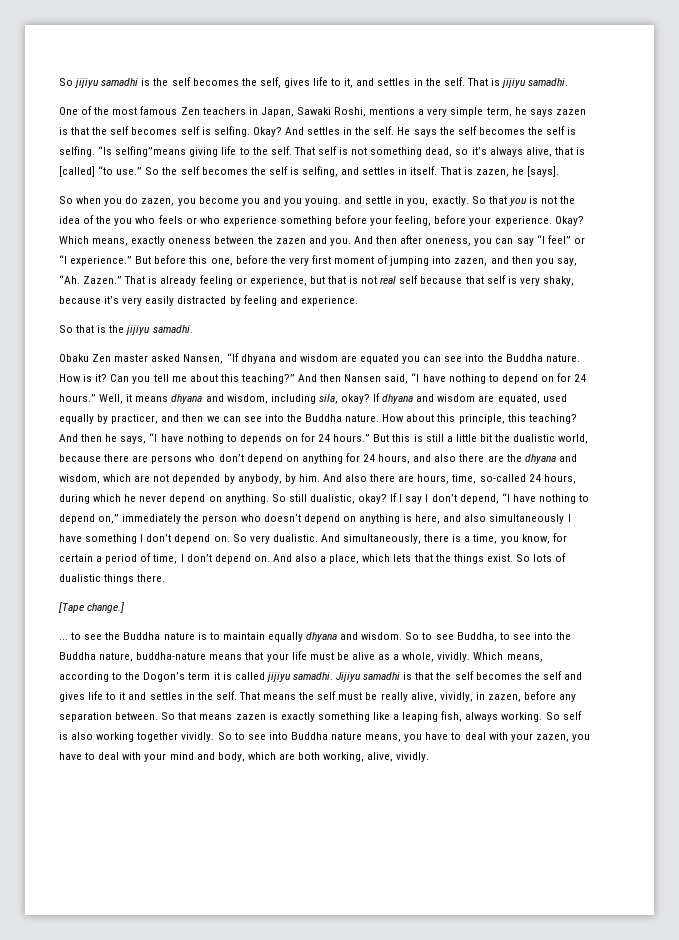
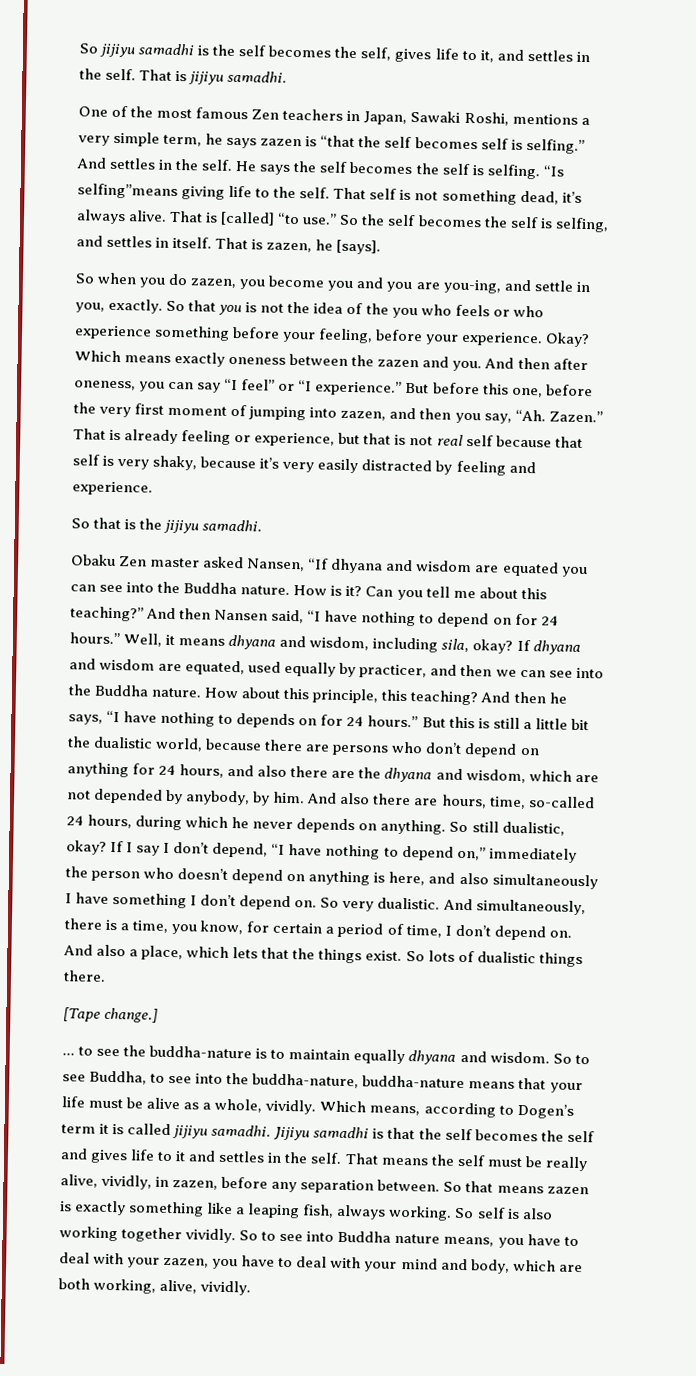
- One of the most famous Zen teachers in Japan, Sawaki Roshi, mentions a very simple term, he says zazen is that the self becomes self is selfing. Okay?
+ One of the most famous Zen teachers in Japan, Sawaki Roshi, mentions a very simple term, he says zazen is “that the self becomes self is selfing.”
- That self is not something dead, so it’s always alive, that is [called] “to use.”
+ That self is not something dead, it’s always alive. That is [called] “to use.”
- So when you do zazen, you become you and you youing. and settle in you, exactly.
+ So when you do zazen, you become you and you are you-ing, and settle in you, exactly.
- Which means, exactly oneness between the zazen and you.
+ Which means exactly oneness between the zazen and you.
- And also there are hours, time, so-called 24 hours, during which he never depend on anything.
+ And also there are hours, time, so-called 24 hours, during which he never depends on anything.
- ... to see the Buddha nature is to maintain equally dhyana and wisdom.
+ ... to see the buddha-nature is to maintain equally dhyana and wisdom.
- So to see Buddha, to see into the Buddha nature, buddha-nature means that your life must be alive as a whole, vividly.
+ So to see Buddha, to see into the buddha-nature, buddha-nature means that your life must be alive as a whole, vividly.
- Which means, according to the Dogon’s term it is called jijiyu samadhi.
+ Which means, according to Dogen’s term it is called jijiyu samadhi.

